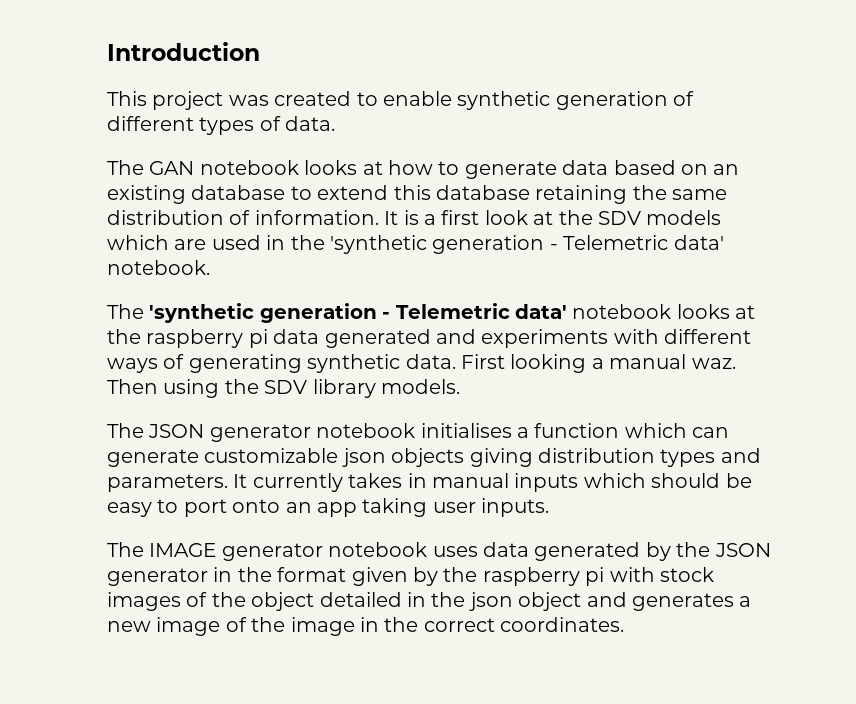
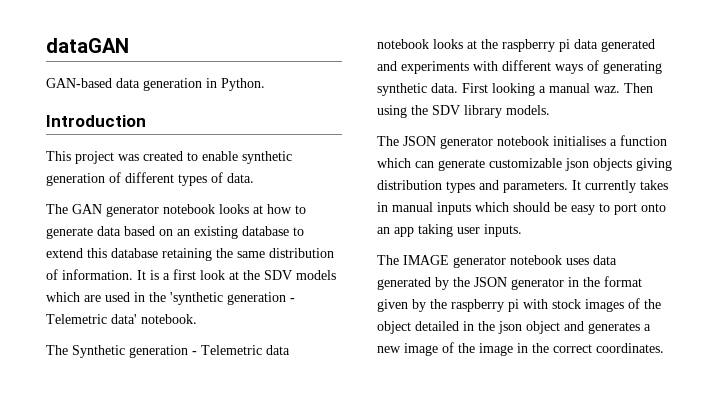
+ dataGAN
+ GAN-based data generation in Python.
- The GAN notebook looks at how to generate data based on an existing database to extend this database retaining the same distribution of information.
+ The GAN generator notebook looks at how to generate data based on an existing database to extend this database retaining the same distribution of information.
- The 'synthetic generation - Telemetric data' notebook looks at the raspberry pi data generated and experiments with different ways of generating synthetic data.
+ The Synthetic generation - Telemetric data notebook looks at the raspberry pi data generated and experiments with different ways of generating synthetic data.

